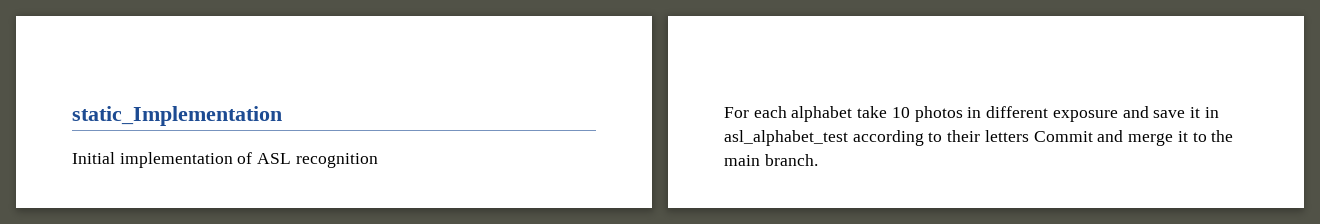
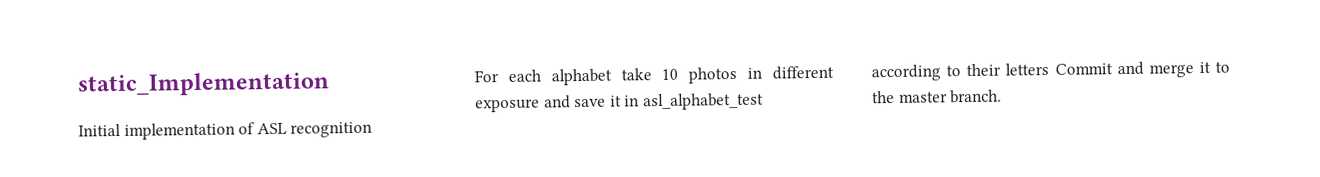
- For each alphabet take 10 photos in different exposure and save it in asl_alphabet_test according to their letters Commit and merge it to the main branch.
+ For each alphabet take 10 photos in different exposure and save it in asl_alphabet_test according to their letters Commit and merge it to the master branch.

